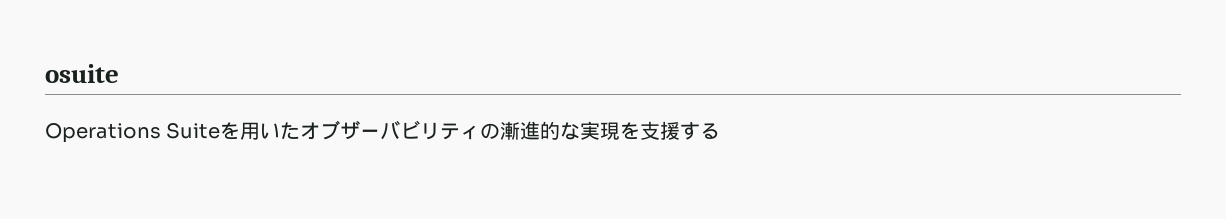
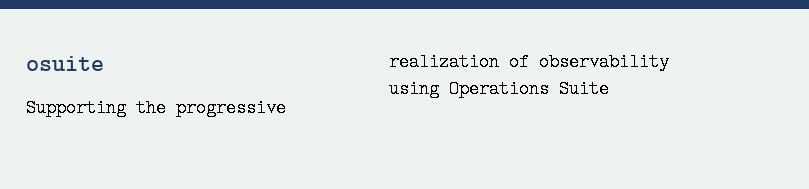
- Operations Suiteを用いたオブザーバビリティの漸進的な実現を支援する
+ Supporting the progressive realization of observability using Operations Suite

